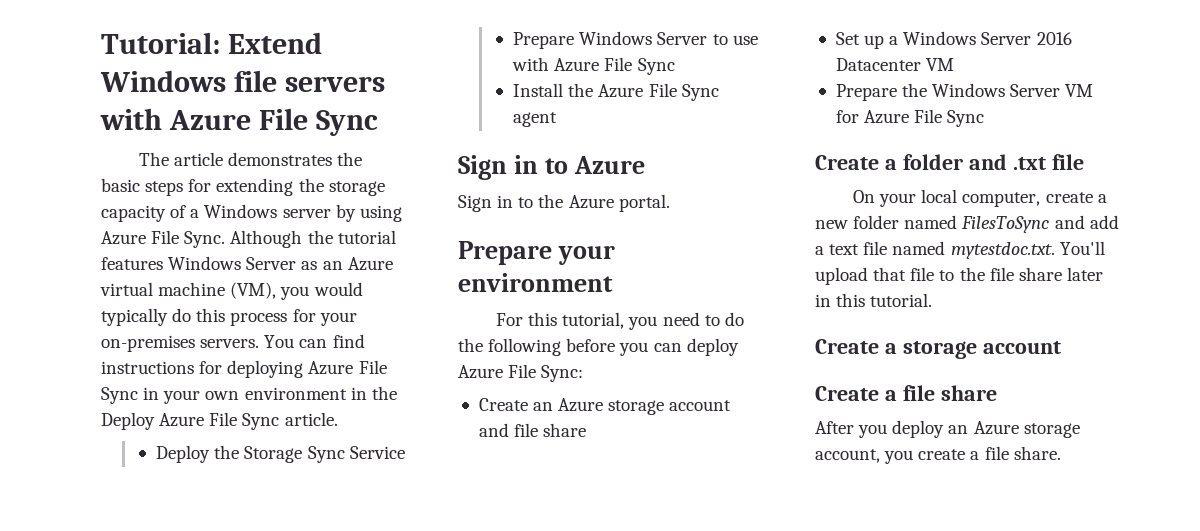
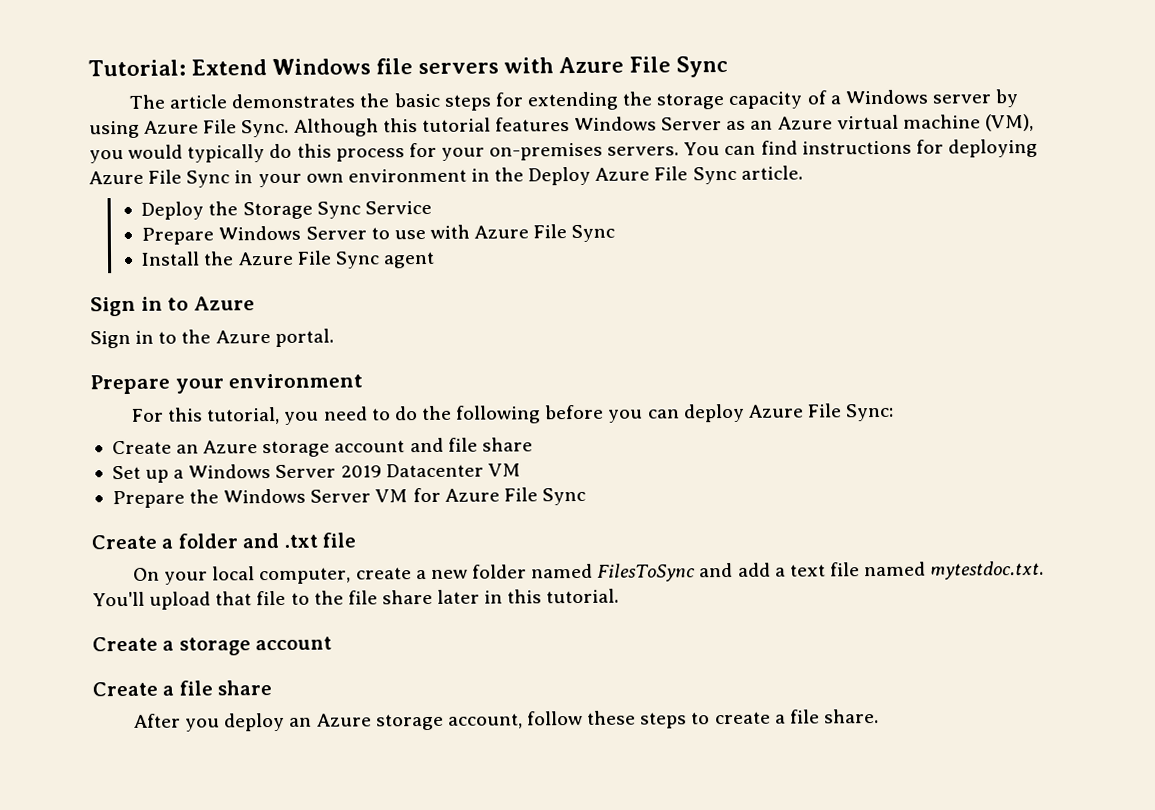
- Although the tutorial features Windows Server as an Azure virtual machine (VM), you would typically do this process for your on-premises servers.
+ Although this tutorial features Windows Server as an Azure virtual machine (VM), you would typically do this process for your on-premises servers.
- Set up a Windows Server 2016 Datacenter VM
+ Set up a Windows Server 2019 Datacenter VM
- After you deploy an Azure storage account, you create a file share.
+ After you deploy an Azure storage account, follow these steps to create a file share.

